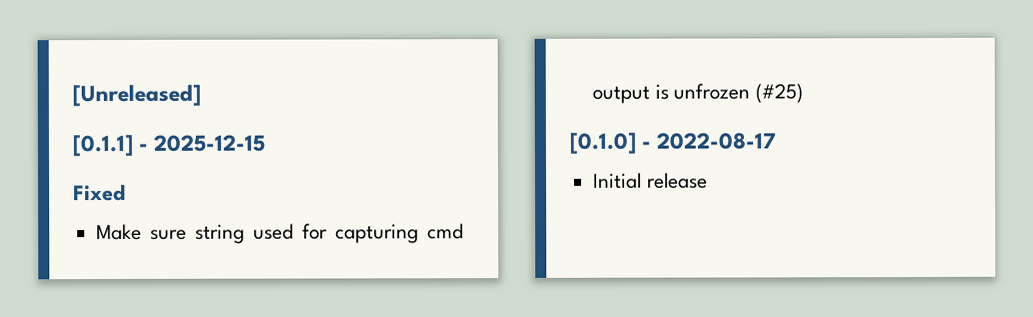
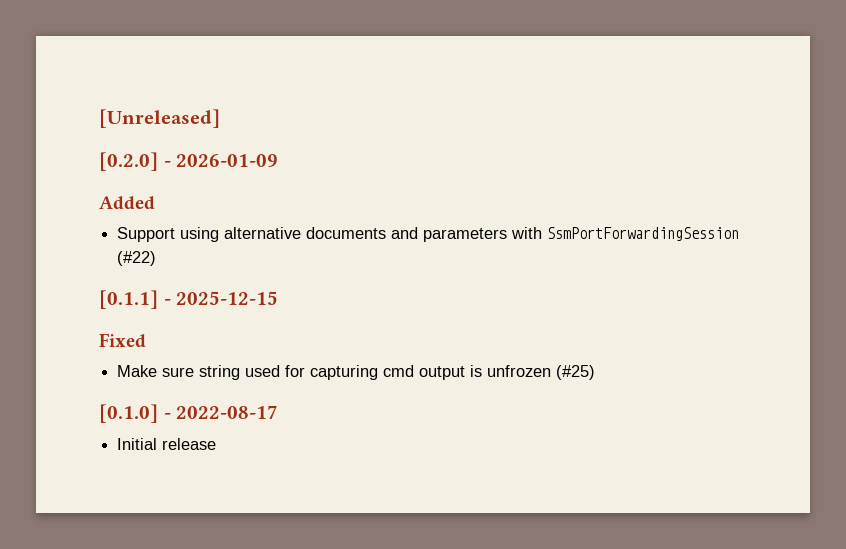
+ [0.2.0] - 2026-01-09
+ Added
+ Support using alternative documents and parameters with SsmPortForwardingSession (#22)

